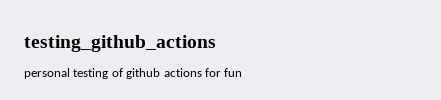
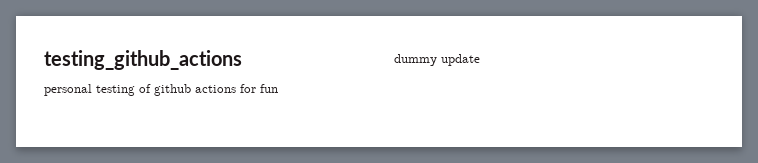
+ dummy update

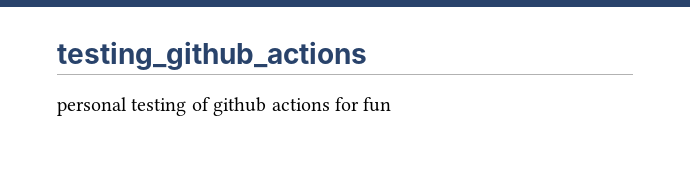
- dummy update

